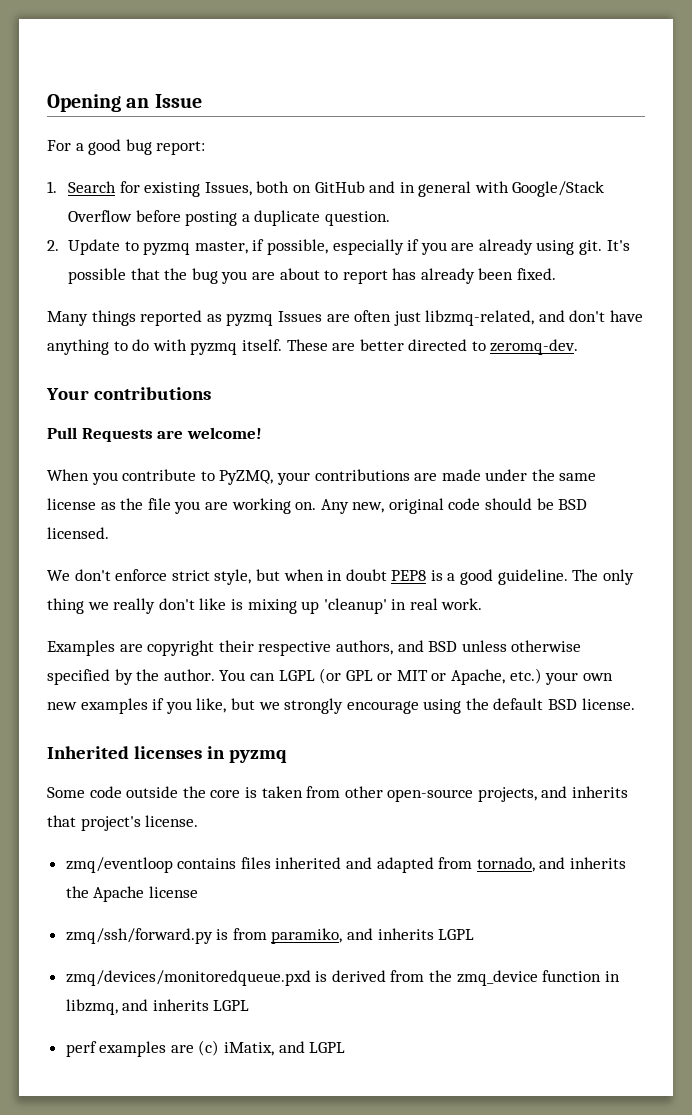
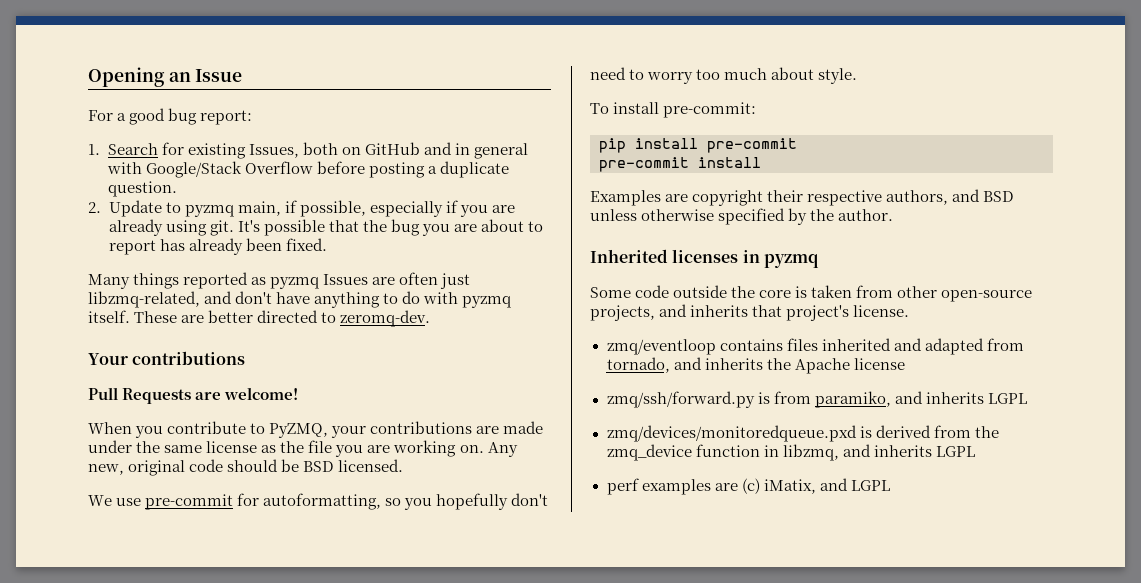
- 2. Update to pyzmq master, if possible, especially if you are already using git.
+ 2. Update to pyzmq main, if possible, especially if you are already using git.
- We don't enforce strict style, but when in doubt PEP8 is a good guideline. The only thing we really don't like is mixing up 'cleanup' in real work.
+ We use pre-commit for autoformatting, so you hopefully don't need to worry too much about style.
+ To install pre-commit:
+ pip install pre-commit
+ pre-commit install
- You can LGPL (or GPL or MIT or Apache, etc.) your own new examples if you like, but we strongly encourage using the default BSD license.

